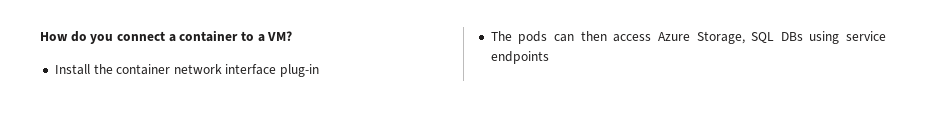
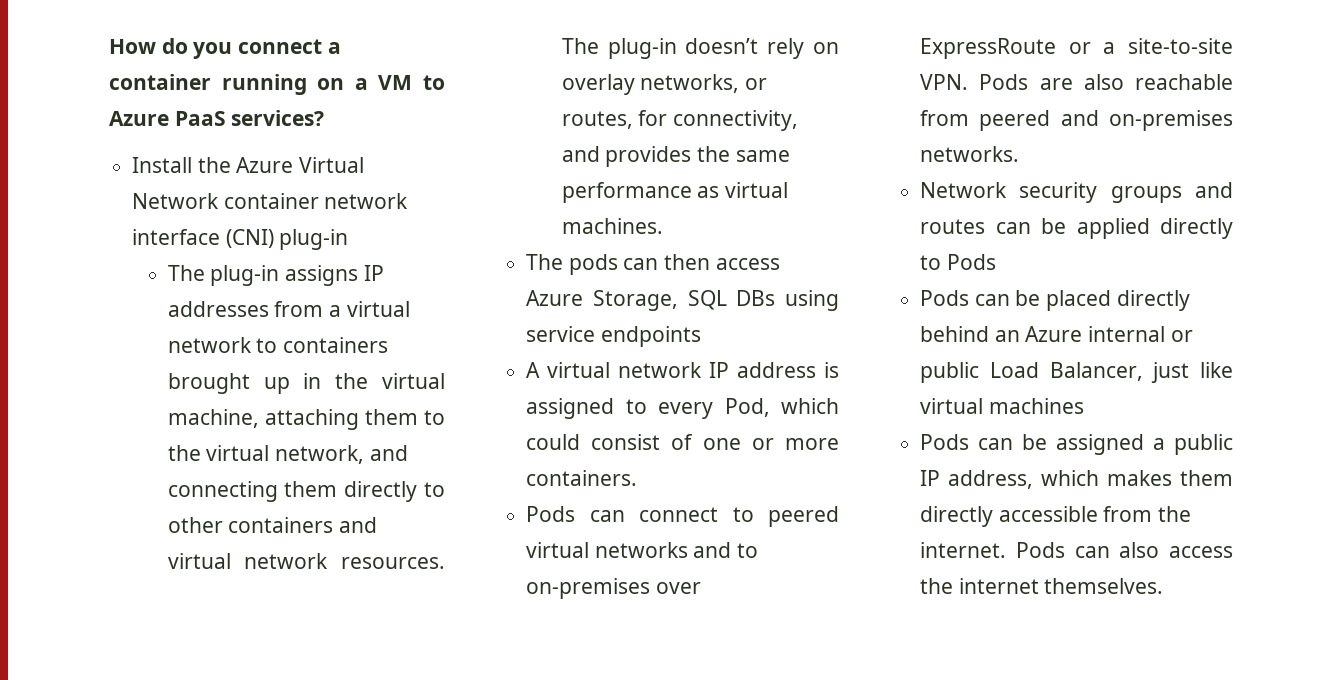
- How do you connect a container to a VM?
+ How do you connect a container running on a VM to Azure PaaS services?
- Install the container network interface plug-in
+ Install the Azure Virtual Network container network interface (CNI) plug-in
+ The plug-in assigns IP addresses from a virtual network to containers brought up in the virtual machine, attaching them to the virtual network, and connecting them directly to other containers and virtual network resources. The plug-in doesn’t rely on overlay networks, or routes, for connectivity, and provides the same performance as virtual machines.
+ A virtual network IP address is assigned to every Pod, which could consist of one or more containers.
+ Pods can connect to peered virtual networks and to on-premises over ExpressRoute or a site-to-site VPN. Pods are also reachable from peered and on-premises networks.
+ Network security groups and routes can be applied directly to Pods
+ Pods can be placed directly behind an Azure internal or public Load Balancer, just like virtual machines
+ Pods can be assigned a public IP address, which makes them directly accessible from the internet. Pods can also access the internet themselves.

